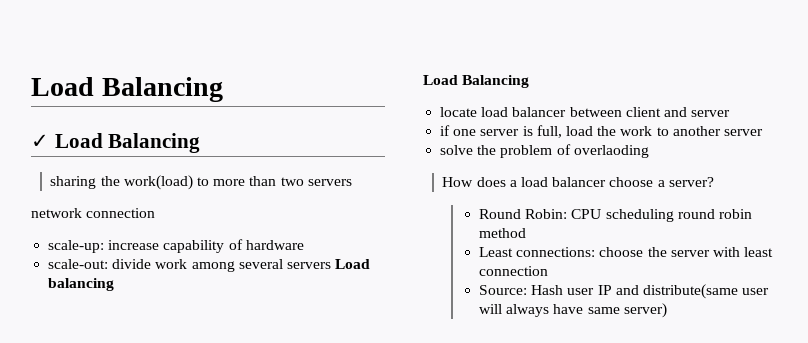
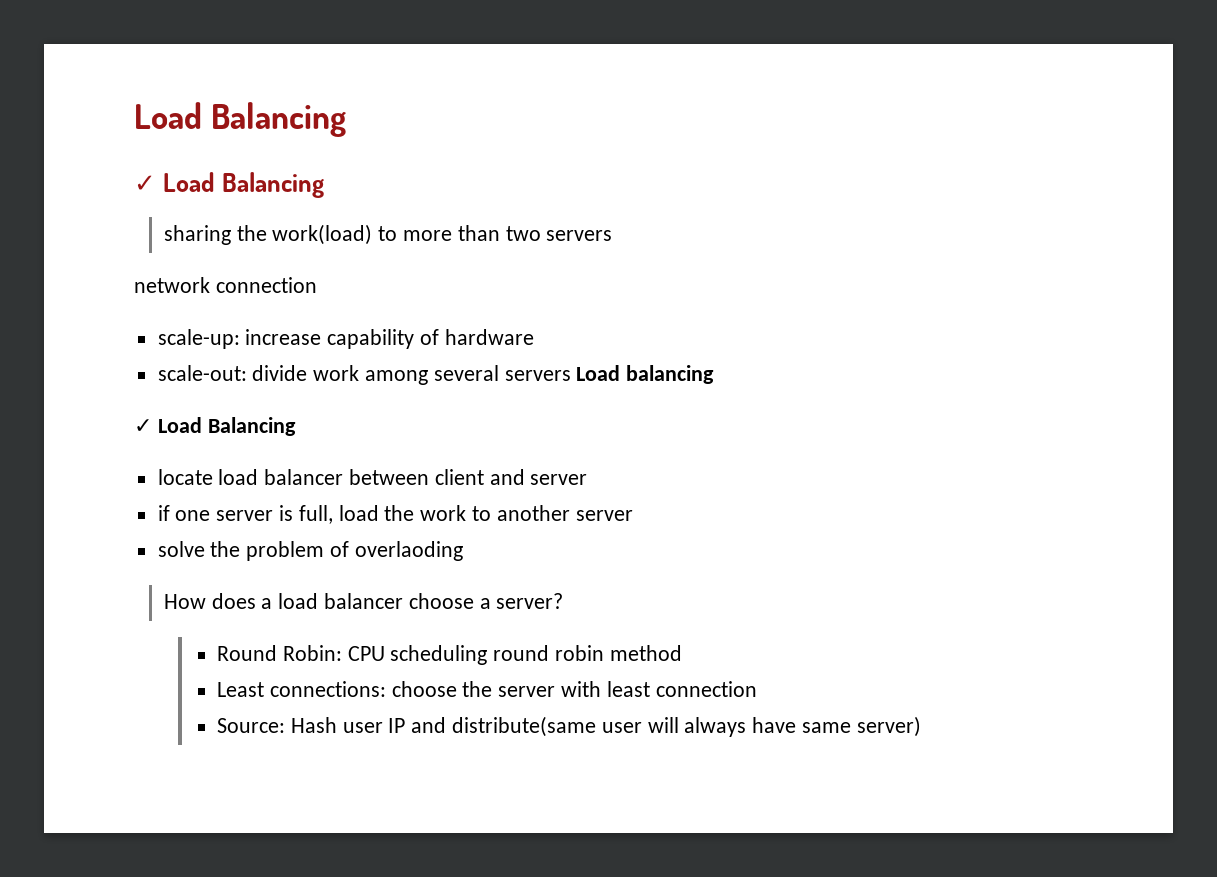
  scale-out: divide work among several servers Load balancing
- Load Balancing
+ ✓ Load Balancing

